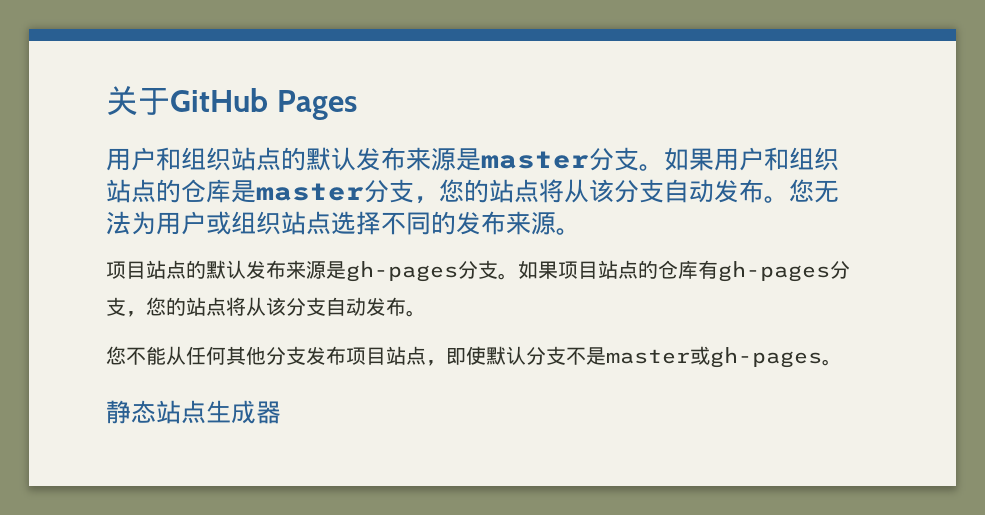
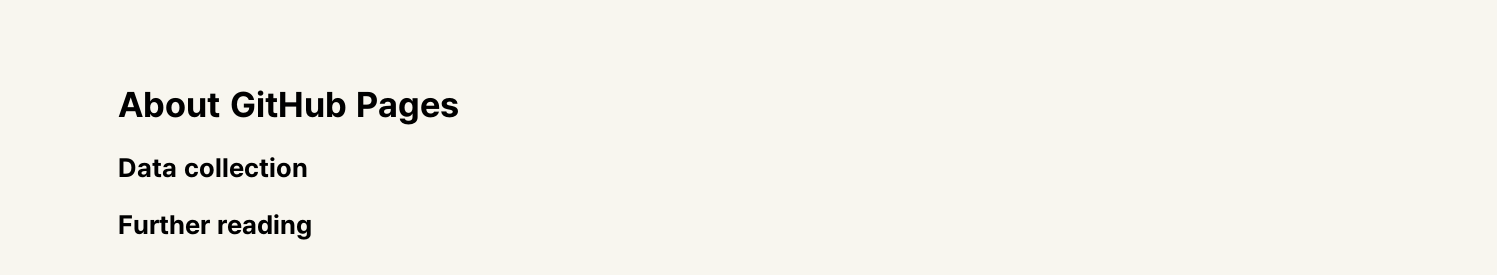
- 关于GitHub Pages
+ About GitHub Pages
- 用户和组织站点的默认发布来源是master分支。如果用户和组织站点的仓库是master分支，您的站点将从该分支自动发布。您无法为用户或组织站点选择不同的发布来源。
- 项目站点的默认发布来源是gh-pages分支。如果项目站点的仓库有gh-pages分支，您的站点将从该分支自动发布。
- 您不能从任何其他分支发布项目站点，即使默认分支不是master或gh-pages。
- 静态站点生成器
+ Data collection
+ Further reading

